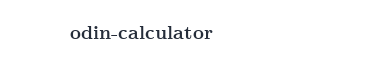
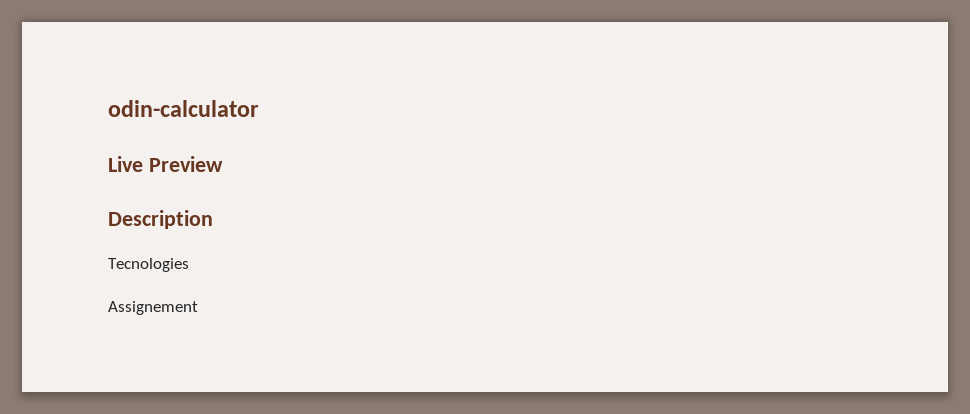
+ Live Preview
+ Description
+ Tecnologies
+ Assignement

